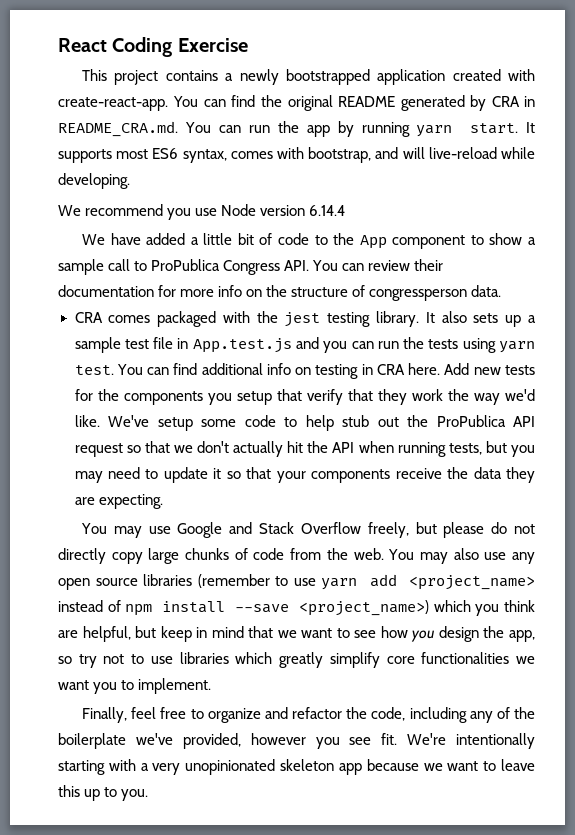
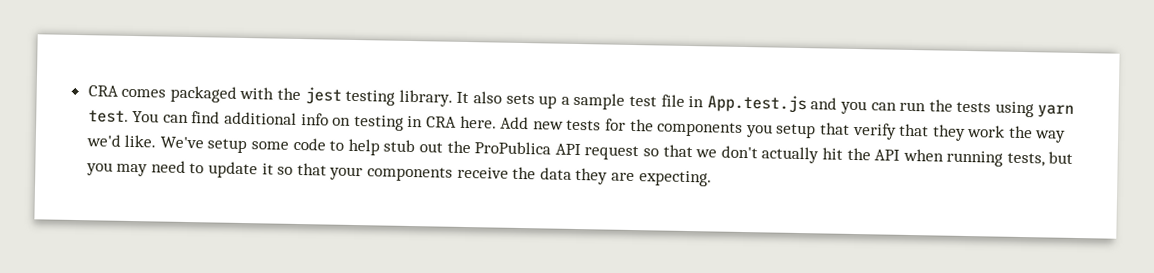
- React Coding Exercise
- This project contains a newly bootstrapped application created with create-react-app. You can find the original README generated by CRA in README_CRA.md. You can run the app by running yarn start. It supports most ES6 syntax, comes with bootstrap, and will live-reload while developing.
- We recommend you use Node version 6.14.4
- We have added a little bit of code to the App component to show a sample call to ProPublica Congress API. You can review their documentation for more info on the structure of congressperson data.
- You may use Google and Stack Overflow freely, but please do not directly copy large chunks of code from the web. You may also use any open source libraries (remember to use yarn add <project_name> instead of npm install --save <project_name>) which you think are helpful, but keep in mind that we want to see how you design the app, so try not to use libraries which greatly simplify core functionalities we want you to implement.
- Finally, feel free to organize and refactor the code, including any of the boilerplate we've provided, however you see fit. We're intentionally starting with a very unopinionated skeleton app because we want to leave this up to you.

